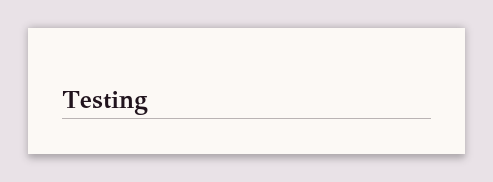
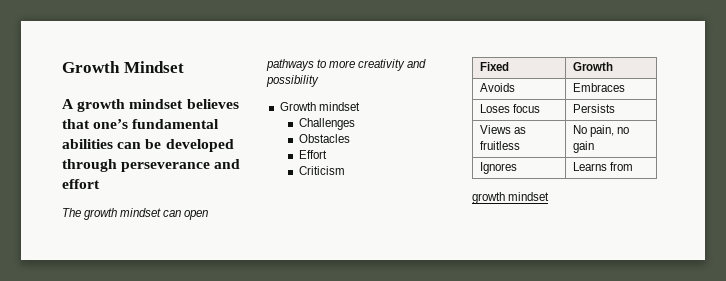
- Testing
+ Growth Mindset
+ A growth mindset believes that one’s fundamental abilities can be developed through perseverance and effort
+ The growth mindset can open pathways to more creativity and possibility
+ Growth mindset
+ Challenges
+ Obstacles
+ Effort
+ Criticism
+ Fixed | Growth
+ Avoids | Embraces
+ Loses focus | Persists
+ Views as fruitless | No pain, no gain
+ Ignores | Learns from
+ growth mindset

